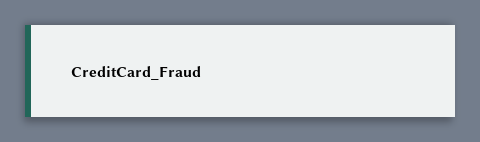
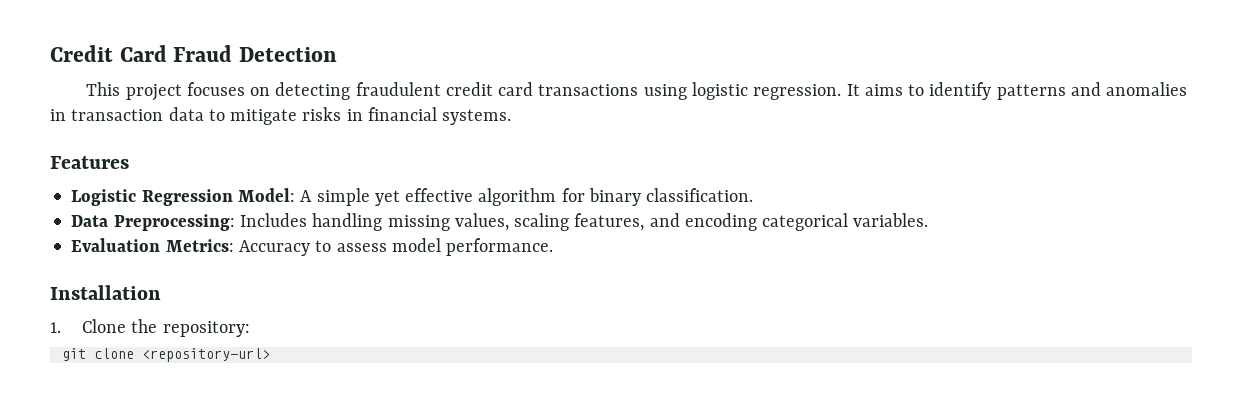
- CreditCard_Fraud
+ Credit Card Fraud Detection
+ This project focuses on detecting fraudulent credit card transactions using logistic regression. It aims to identify patterns and anomalies in transaction data to mitigate risks in financial systems.
+ Features
+ Logistic Regression Model: A simple yet effective algorithm for binary classification.
+ Data Preprocessing: Includes handling missing values, scaling features, and encoding categorical variables.
+ Evaluation Metrics: Accuracy to assess model performance.
+ Installation
+ 1. Clone the repository:
+ git clone <repository-url>

